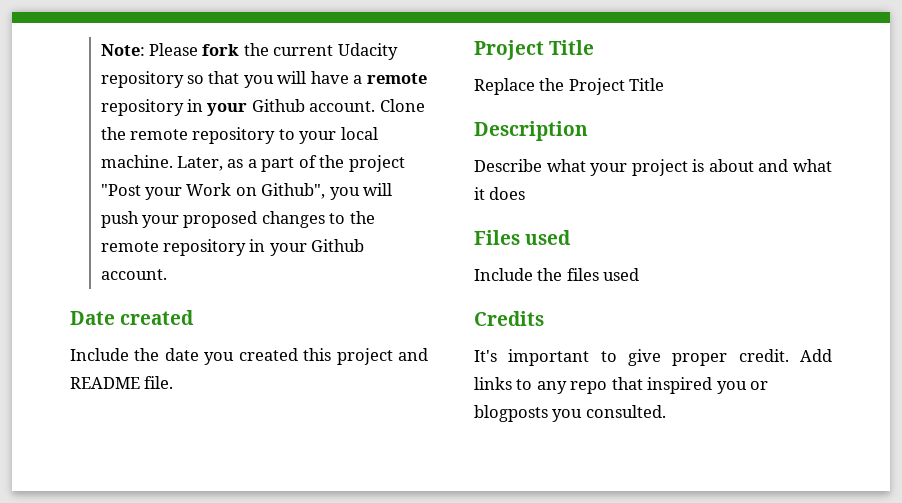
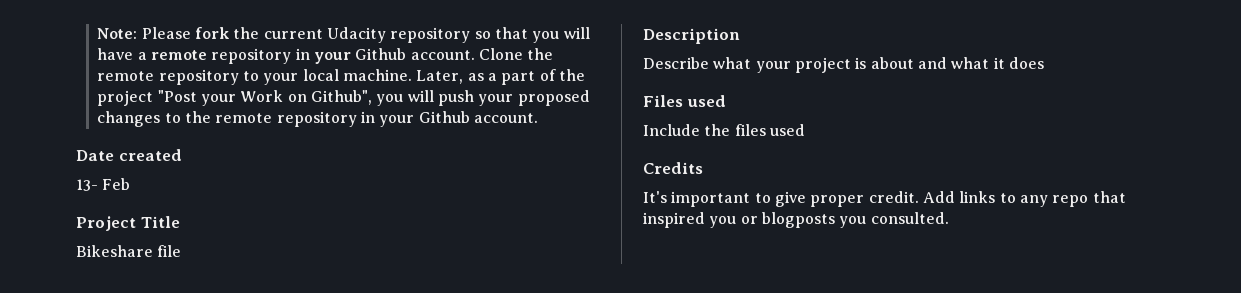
- Include the date you created this project and README file.
+ 13- Feb
  Project Title
- Replace the Project Title
+ Bikeshare file

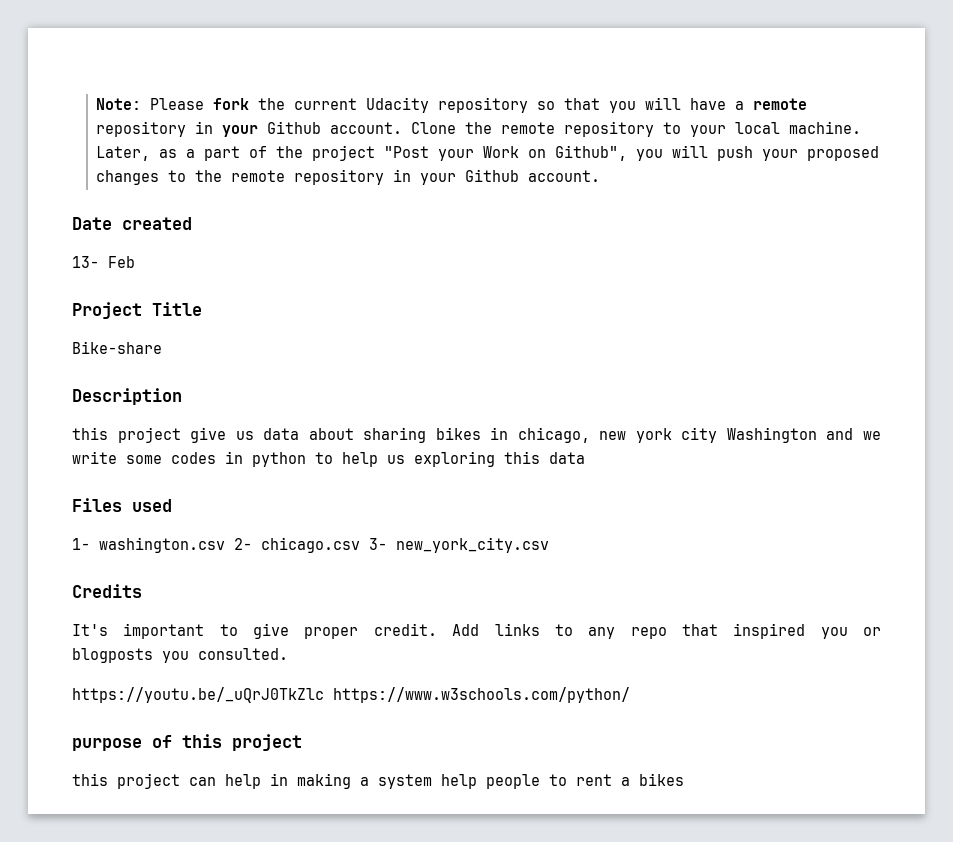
- Bikeshare file
+ Bike-share
- Describe what your project is about and what it does
+ this project give us data about sharing bikes in chicago, new york city Washington and we write some codes in python to help us exploring this data
  Files used
- Include the files used
+ 1- washington.csv 2- chicago.csv 3- new_york_city.csv
+ https://youtu.be/_uQrJ0TkZlc https://www.w3schools.com/python/
+ purpose of this project
+ this project can help in making a system help people to rent a bikes

